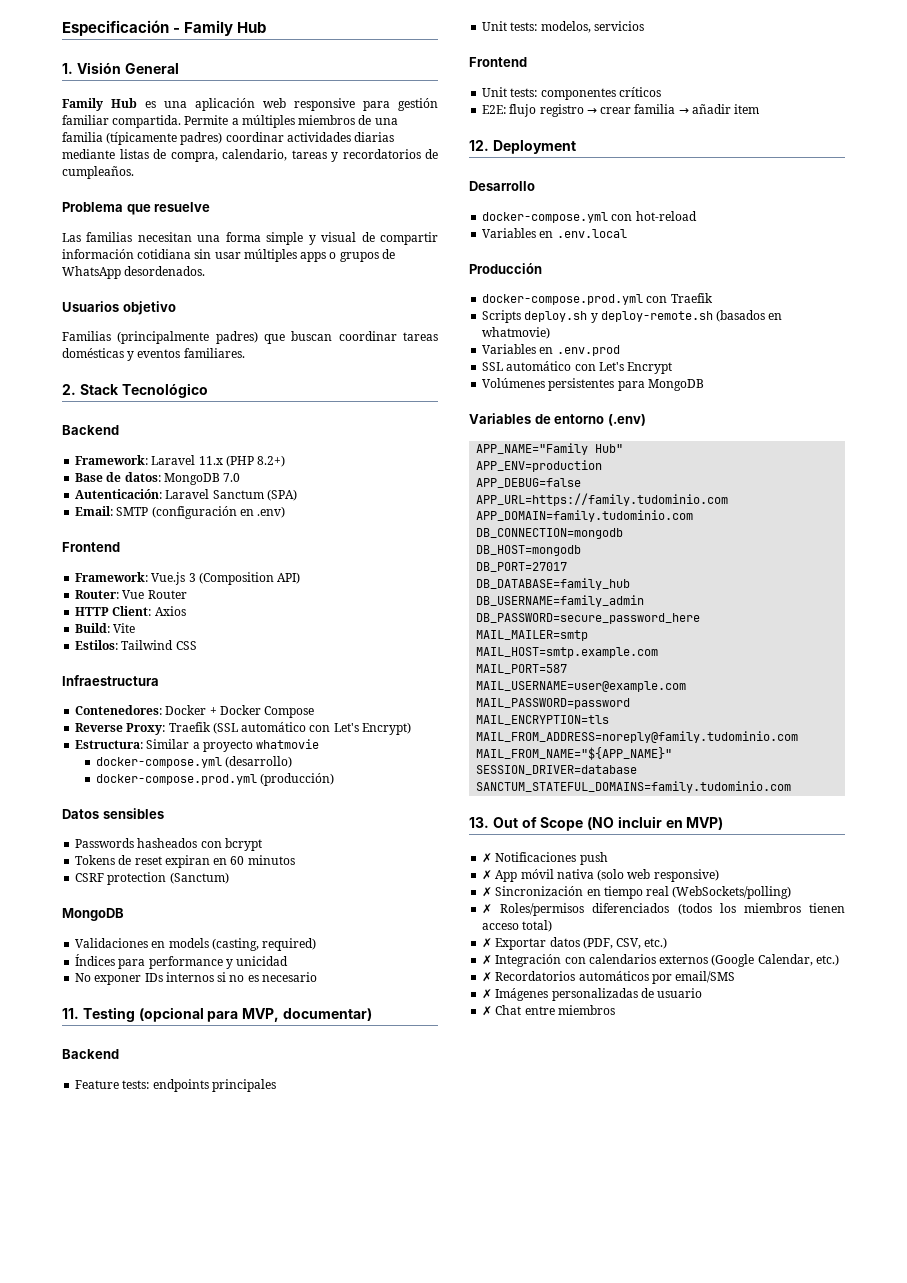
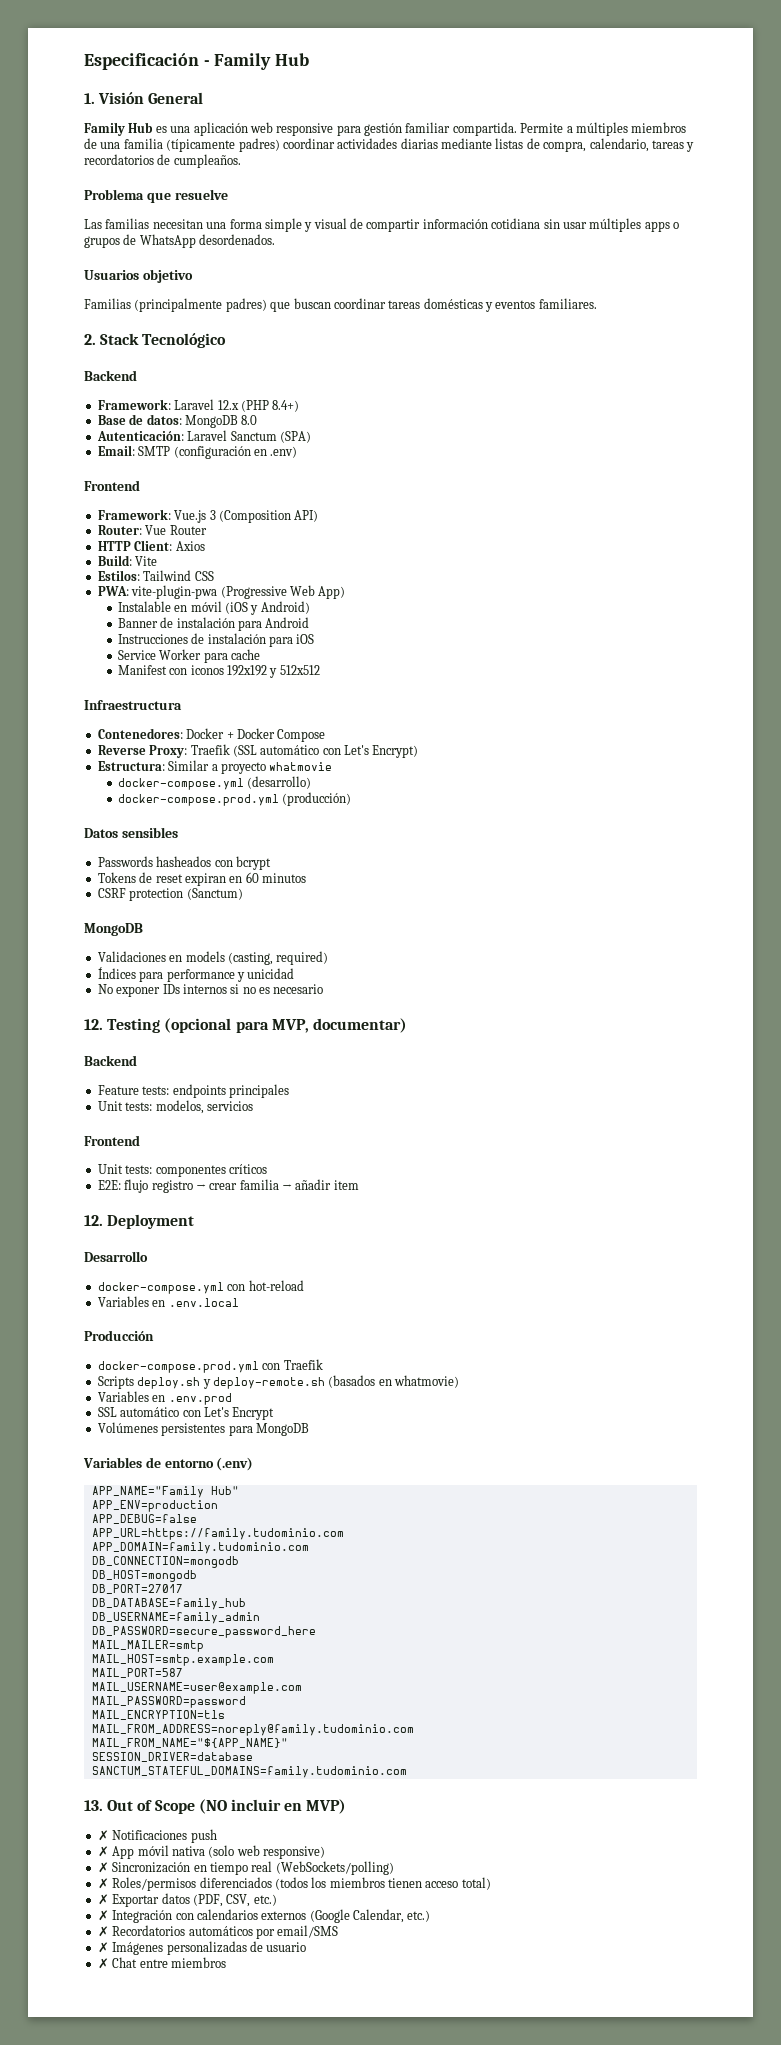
- Framework: Laravel 11.x (PHP 8.2+)
+ Framework: Laravel 12.x (PHP 8.4+)
- Base de datos: MongoDB 7.0
+ Base de datos: MongoDB 8.0
+ PWA: vite-plugin-pwa (Progressive Web App)
+ Instalable en móvil (iOS y Android)
+ Banner de instalación para Android
+ Instrucciones de instalación para iOS
+ Service Worker para cache
+ Manifest con iconos 192x192 y 512x512
- 11. Testing (opcional para MVP, documentar)
+ 12. Testing (opcional para MVP, documentar)

